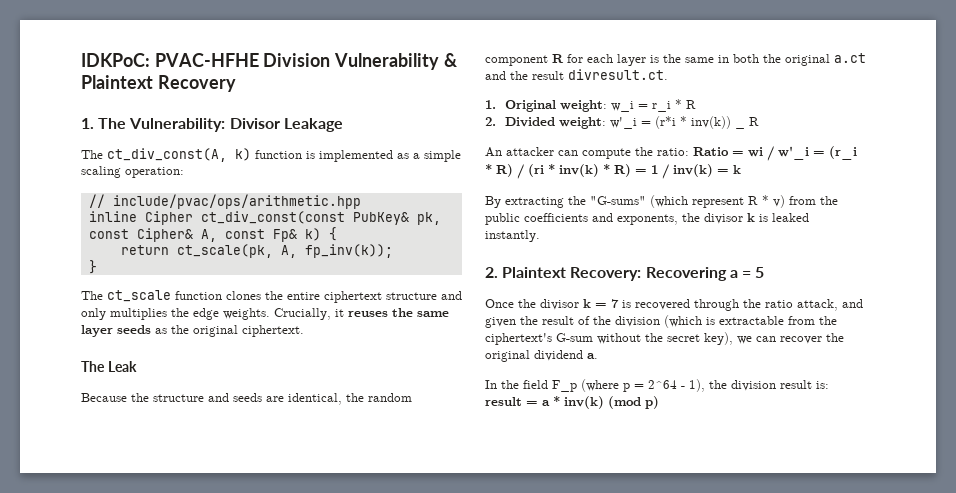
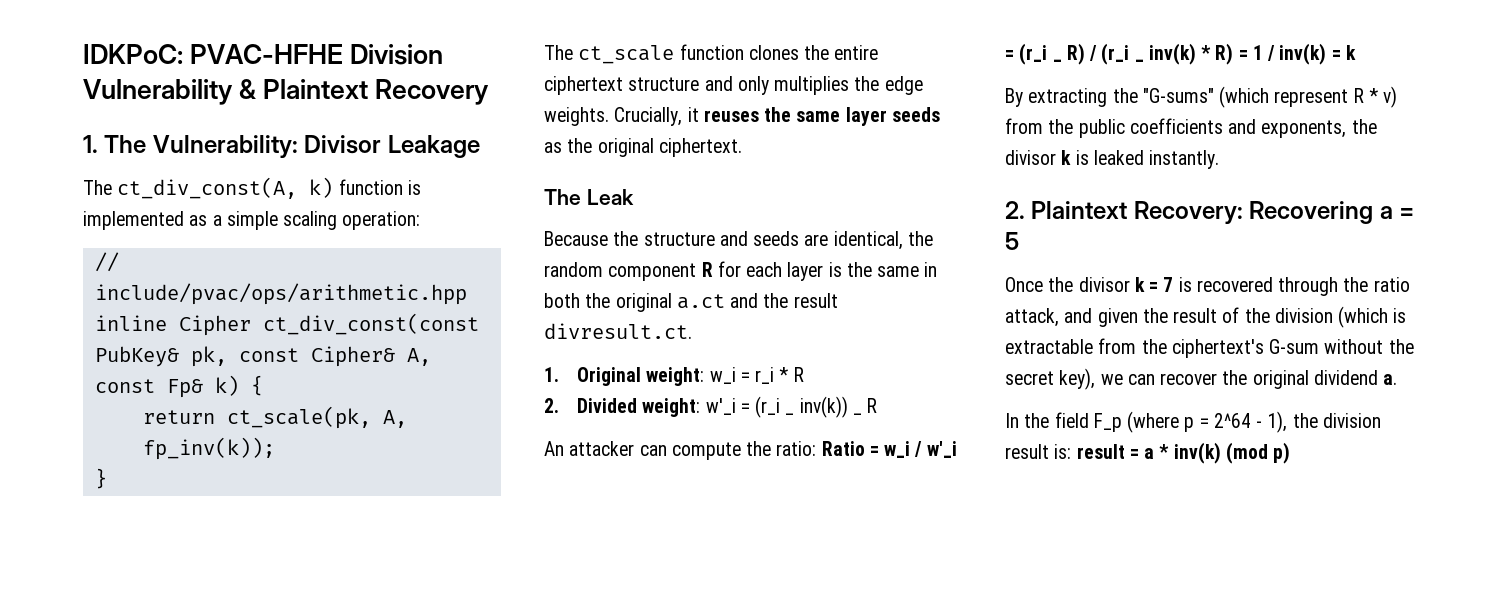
- 2. Divided weight: w'_i = (r*i * inv(k)) _ R
+ 2. Divided weight: w'_i = (r_i _ inv(k)) _ R
- An attacker can compute the ratio: Ratio = wi / w'_i = (r_i * R) / (ri * inv(k) * R) = 1 / inv(k) = k
+ An attacker can compute the ratio: Ratio = w_i / w'_i = (r_i _ R) / (r_i _ inv(k) * R) = 1 / inv(k) = k

